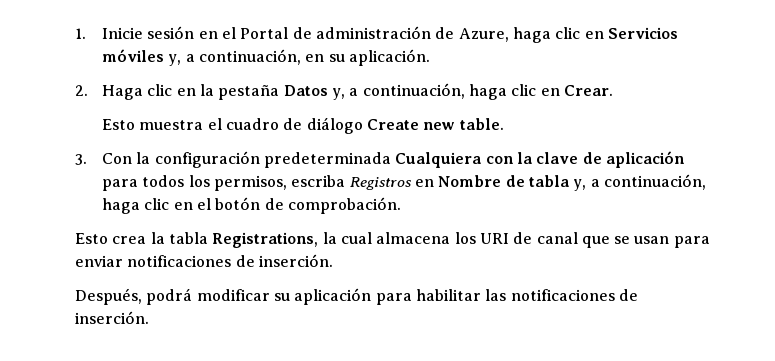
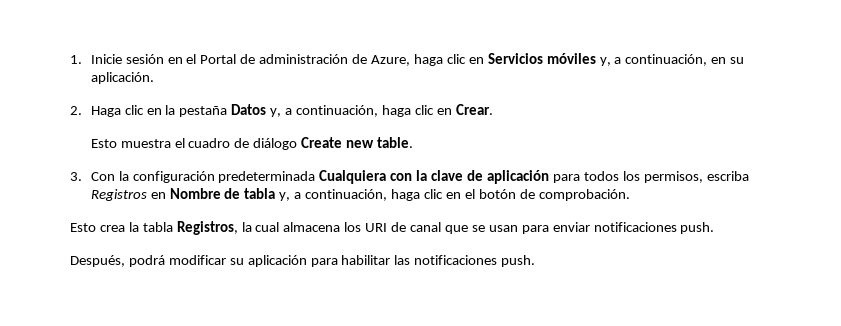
- Esto crea la tabla Registrations, la cual almacena los URI de canal que se usan para enviar notificaciones de inserción.
+ Esto crea la tabla Registros, la cual almacena los URI de canal que se usan para enviar notificaciones push.
- Después, podrá modificar su aplicación para habilitar las notificaciones de inserción.
+ Después, podrá modificar su aplicación para habilitar las notificaciones push.

